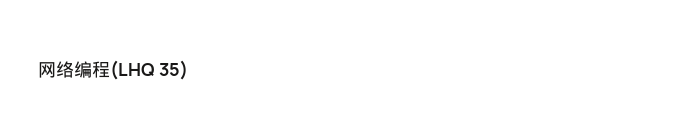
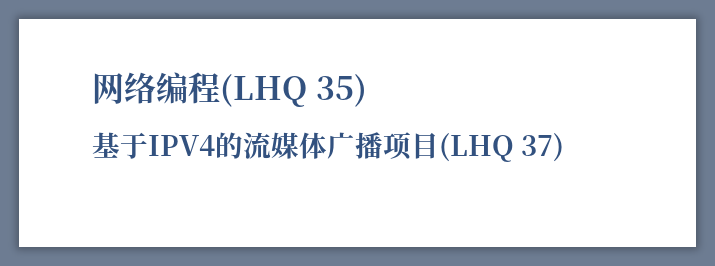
+ 基于IPV4的流媒体广播项目(LHQ 37)

